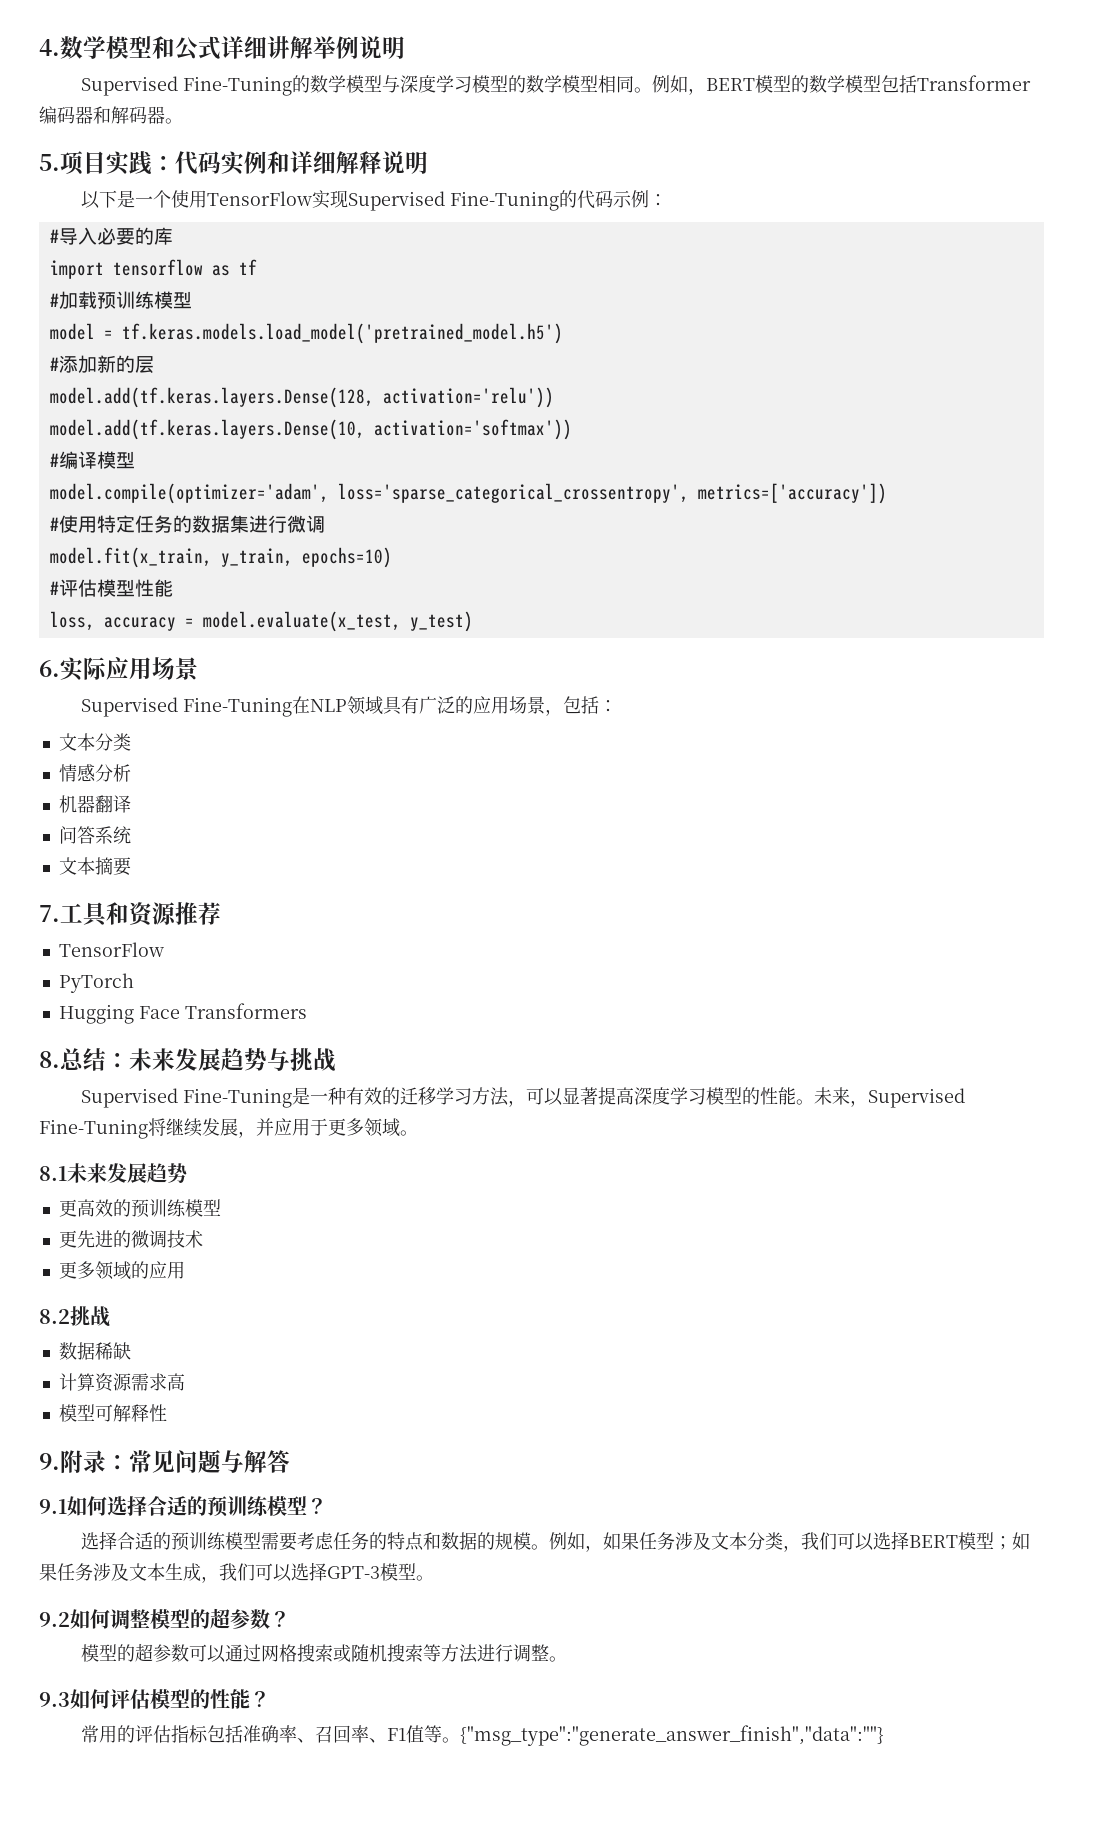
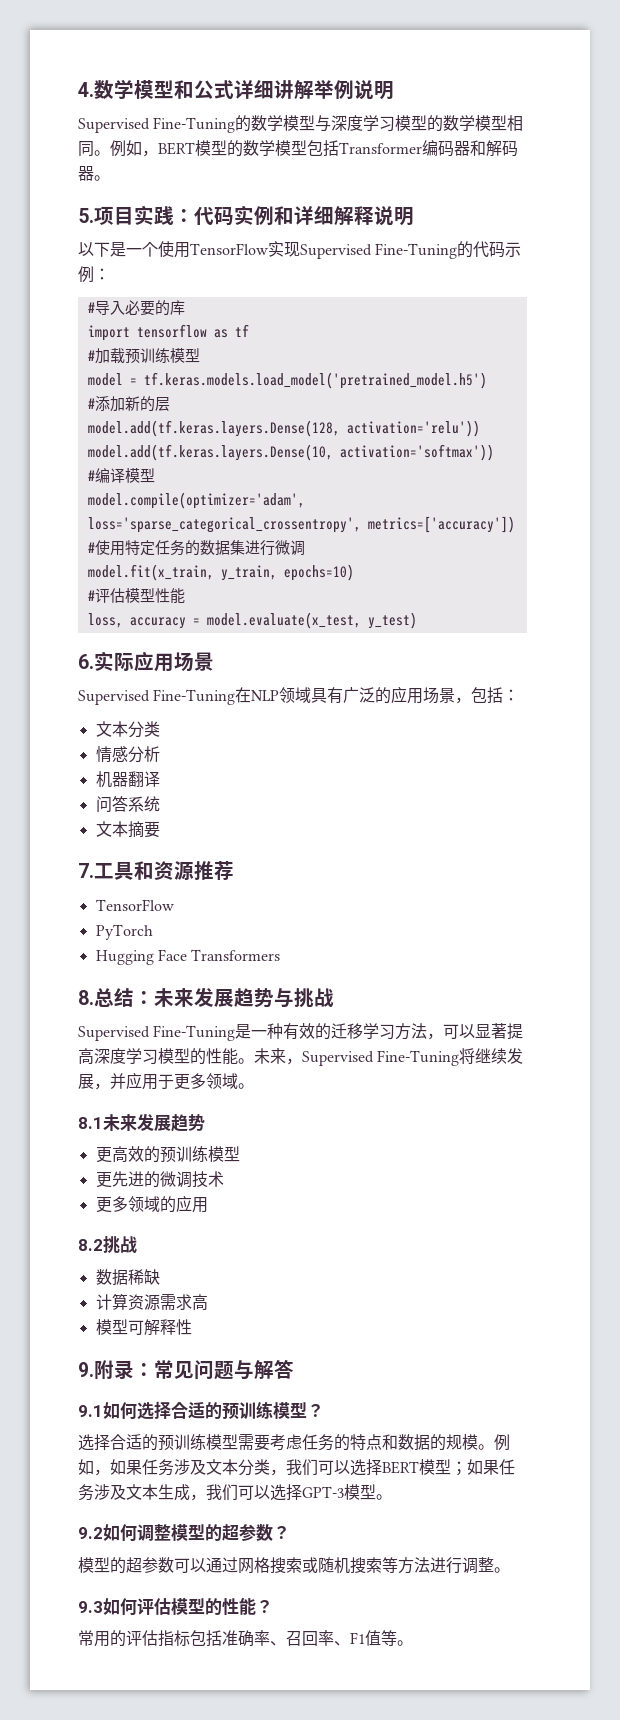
- {"msg_type":"generate_answer_finish","data":""}

